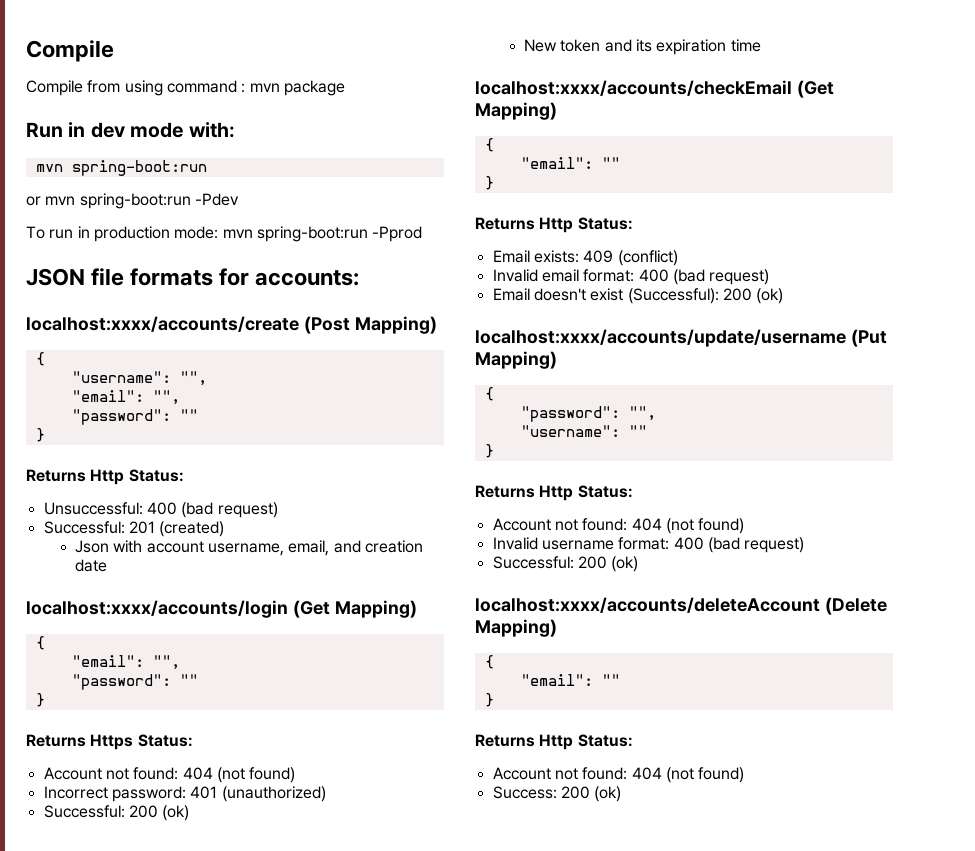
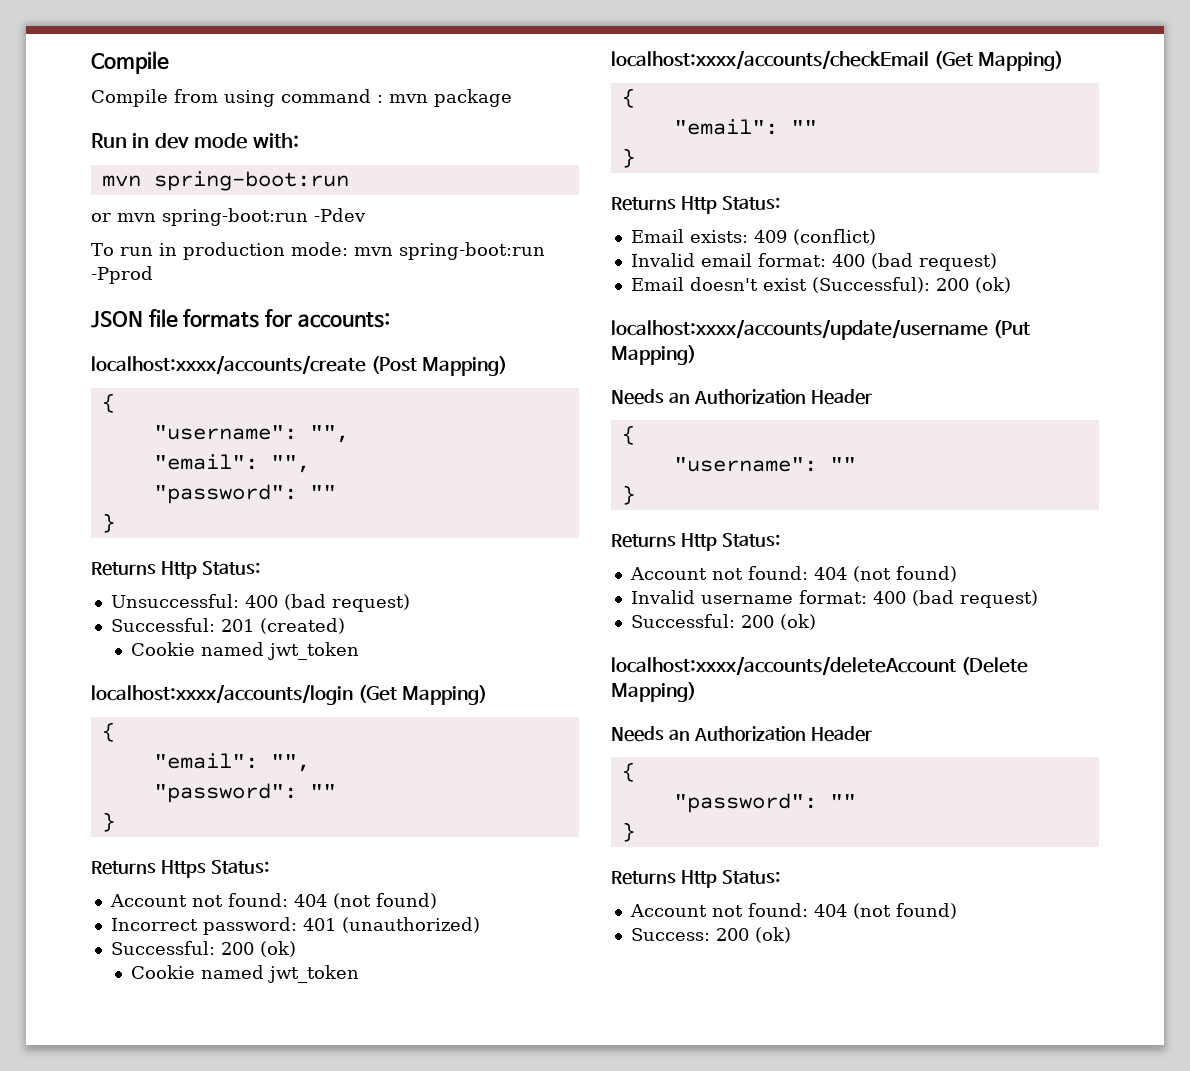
  Successful: 201 (created)
- Json with account username, email, and creation date
+ Cookie named jwt_token
  Incorrect password: 401 (unauthorized)
  Successful: 200 (ok)
- New token and its expiration time
+ Cookie named jwt_token
  localhost:xxxx/accounts/update/username (Put Mapping)
+ Needs an Authorization Header
  {
- "password": "",
  localhost:xxxx/accounts/deleteAccount (Delete Mapping)
+ Needs an Authorization Header
  {
- "email": ""
+ "password": ""

